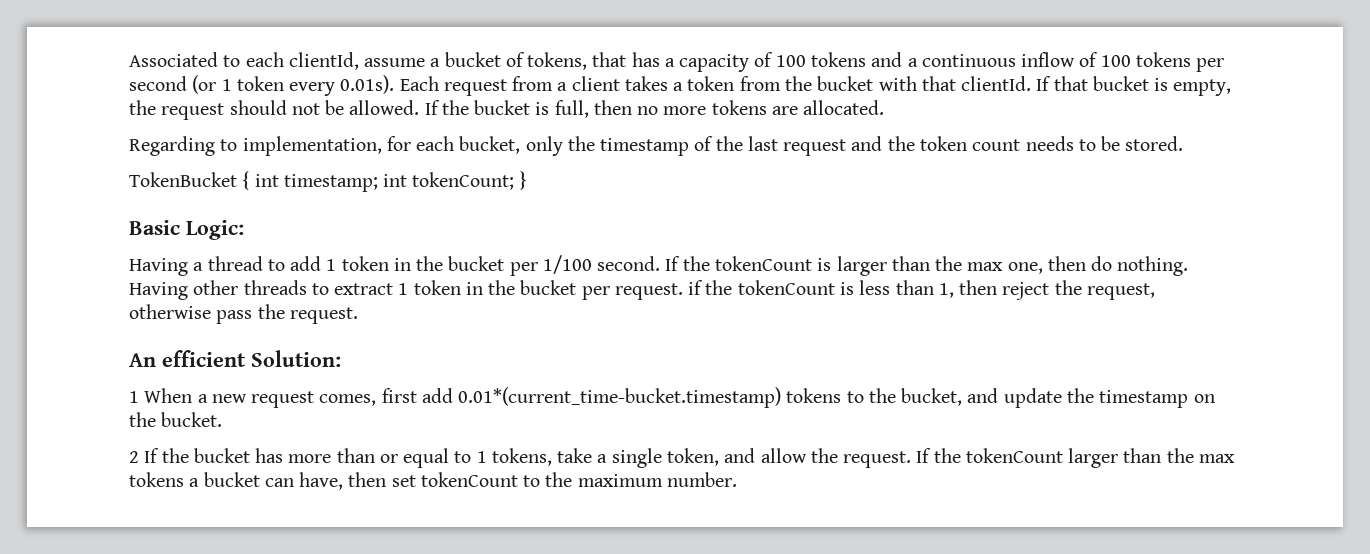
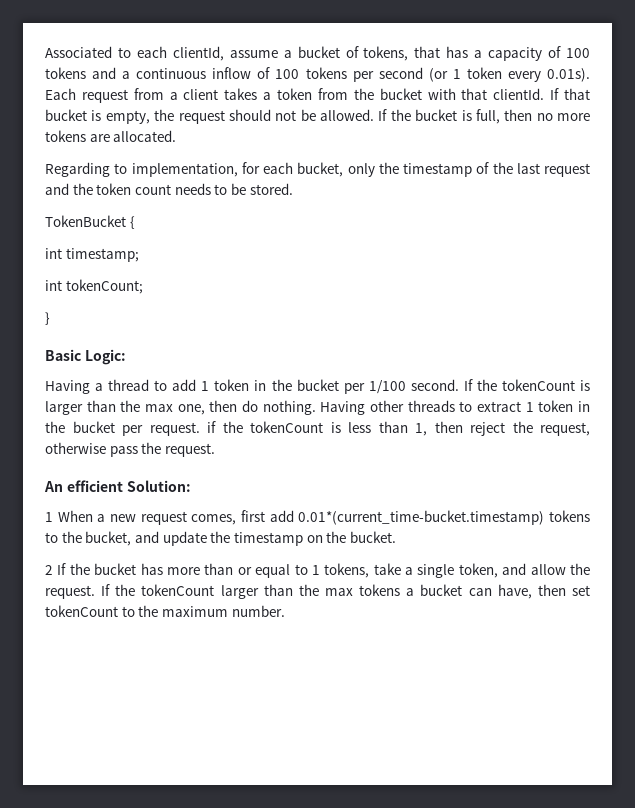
- TokenBucket { int timestamp; int tokenCount; }
+ TokenBucket {
+ int timestamp;
+ int tokenCount;
+ }

